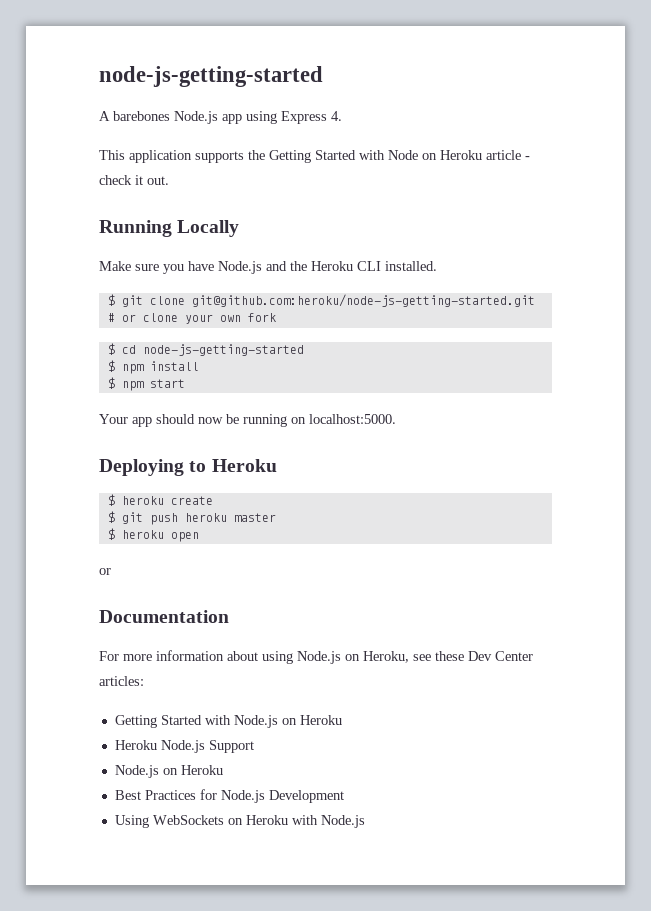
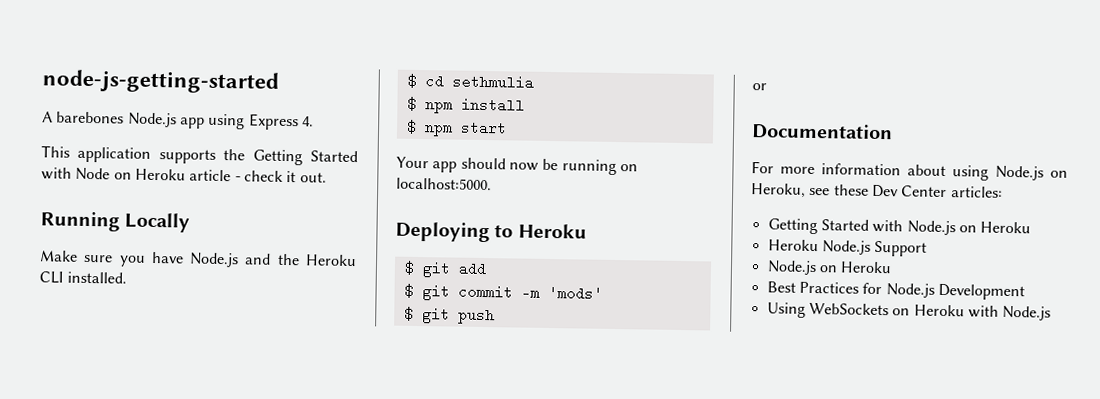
- $ git clone git@github.com:heroku/node-js-getting-started.git # or clone your own fork
- $ cd node-js-getting-started
+ $ cd sethmulia
- $ heroku create
- $ git push heroku master
- $ heroku open
+ $ git add
+ $ git commit -m 'mods'
+ $ git push

